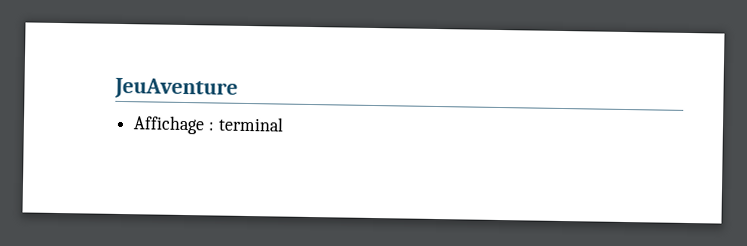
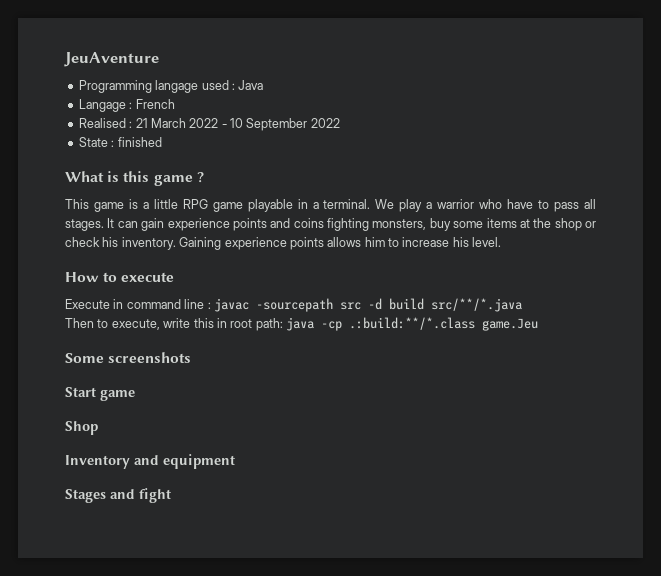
- Affichage : terminal
+ Programming langage used : Java
+ Langage : French
+ Realised : 21 March 2022 - 10 September 2022
+ State : finished
+ What is this game ?
+ This game is a little RPG game playable in a terminal. We play a warrior who have to pass all stages. It can gain experience points and coins fighting monsters, buy some items at the shop or check his inventory. Gaining experience points allows him to increase his level.
+ How to execute
+ Execute in command line : javac -sourcepath src -d build src/**/*.java
+ Then to execute, write this in root path: java -cp .:build:**/*.class game.Jeu
+ Some screenshots
+ Start game
+ Shop
+ Inventory and equipment
+ Stages and fight

